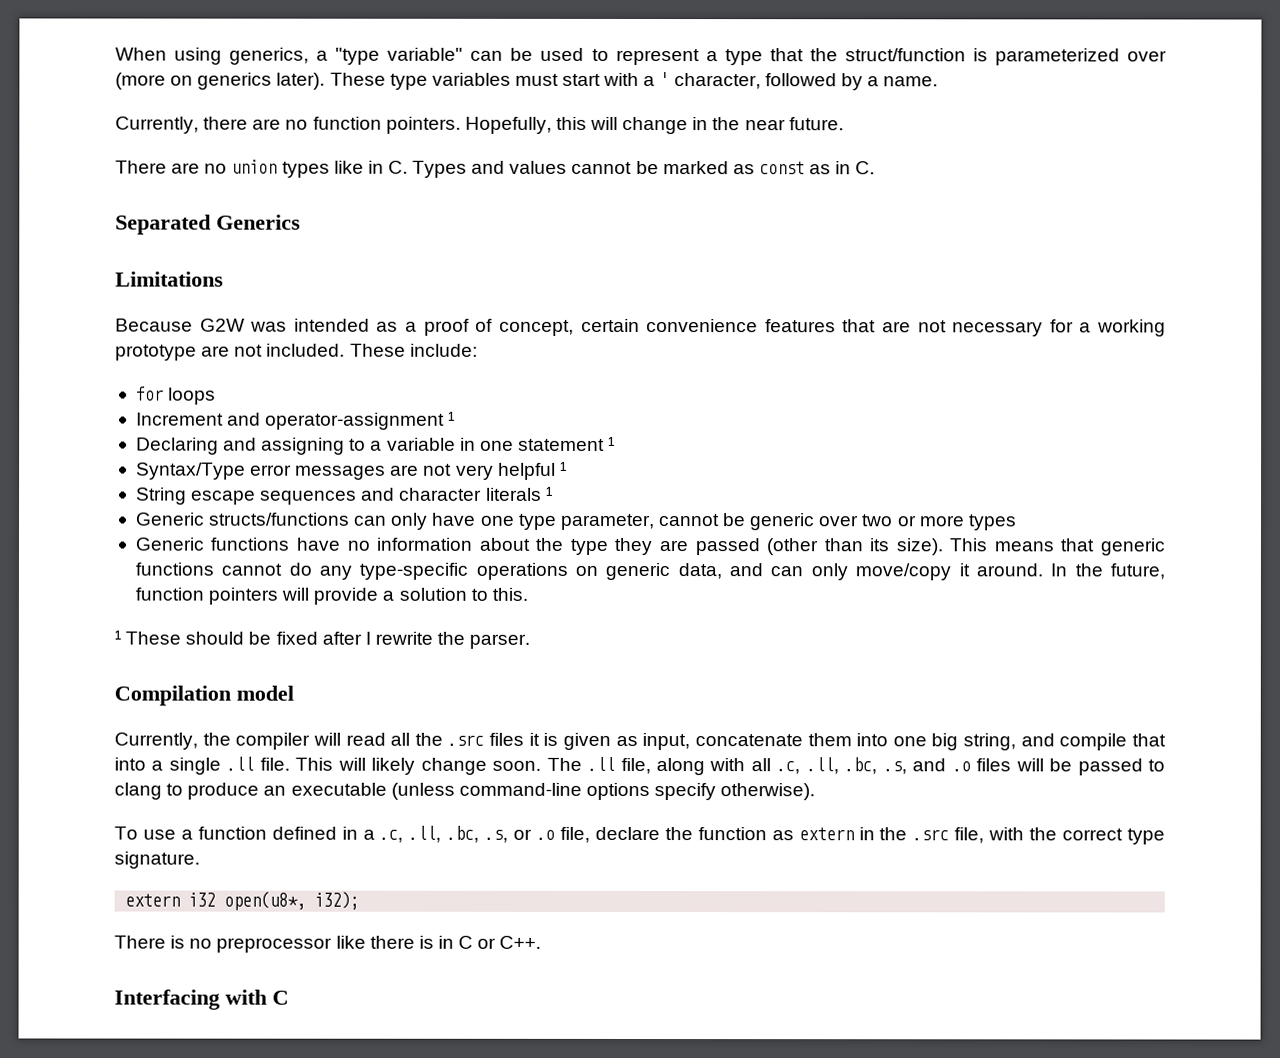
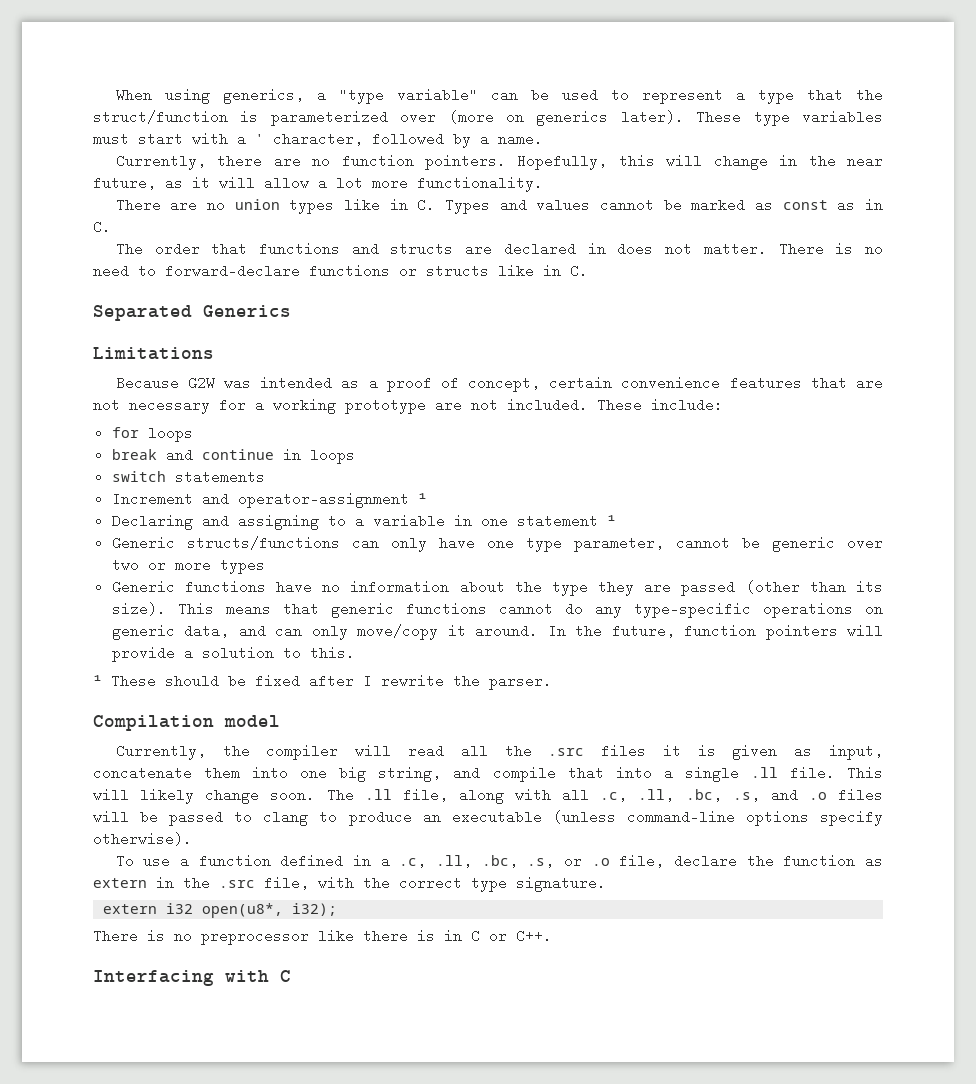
- Hopefully, this will change in the near future.
+ Hopefully, this will change in the near future, as it will allow a lot more functionality.
+ The order that functions and structs are declared in does not matter. There is no need to forward-declare functions or structs like in C.
+ break and continue in loops
+ switch statements
- Syntax/Type error messages are not very helpful ¹
- String escape sequences and character literals ¹

